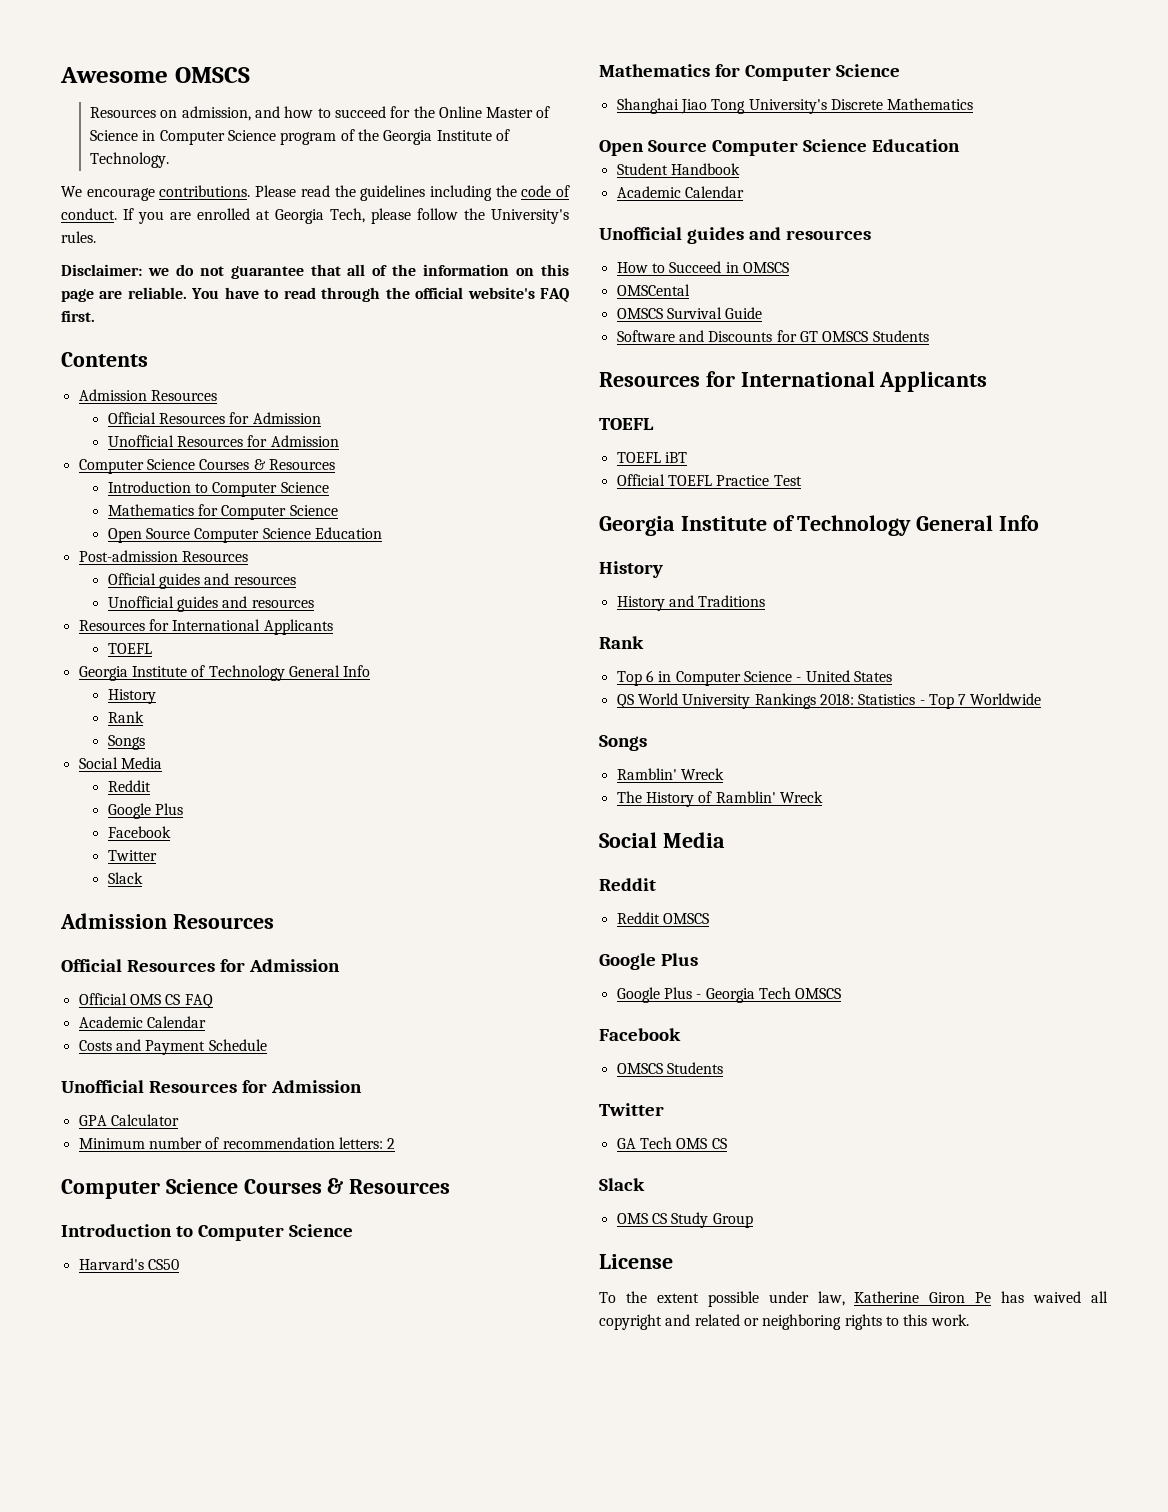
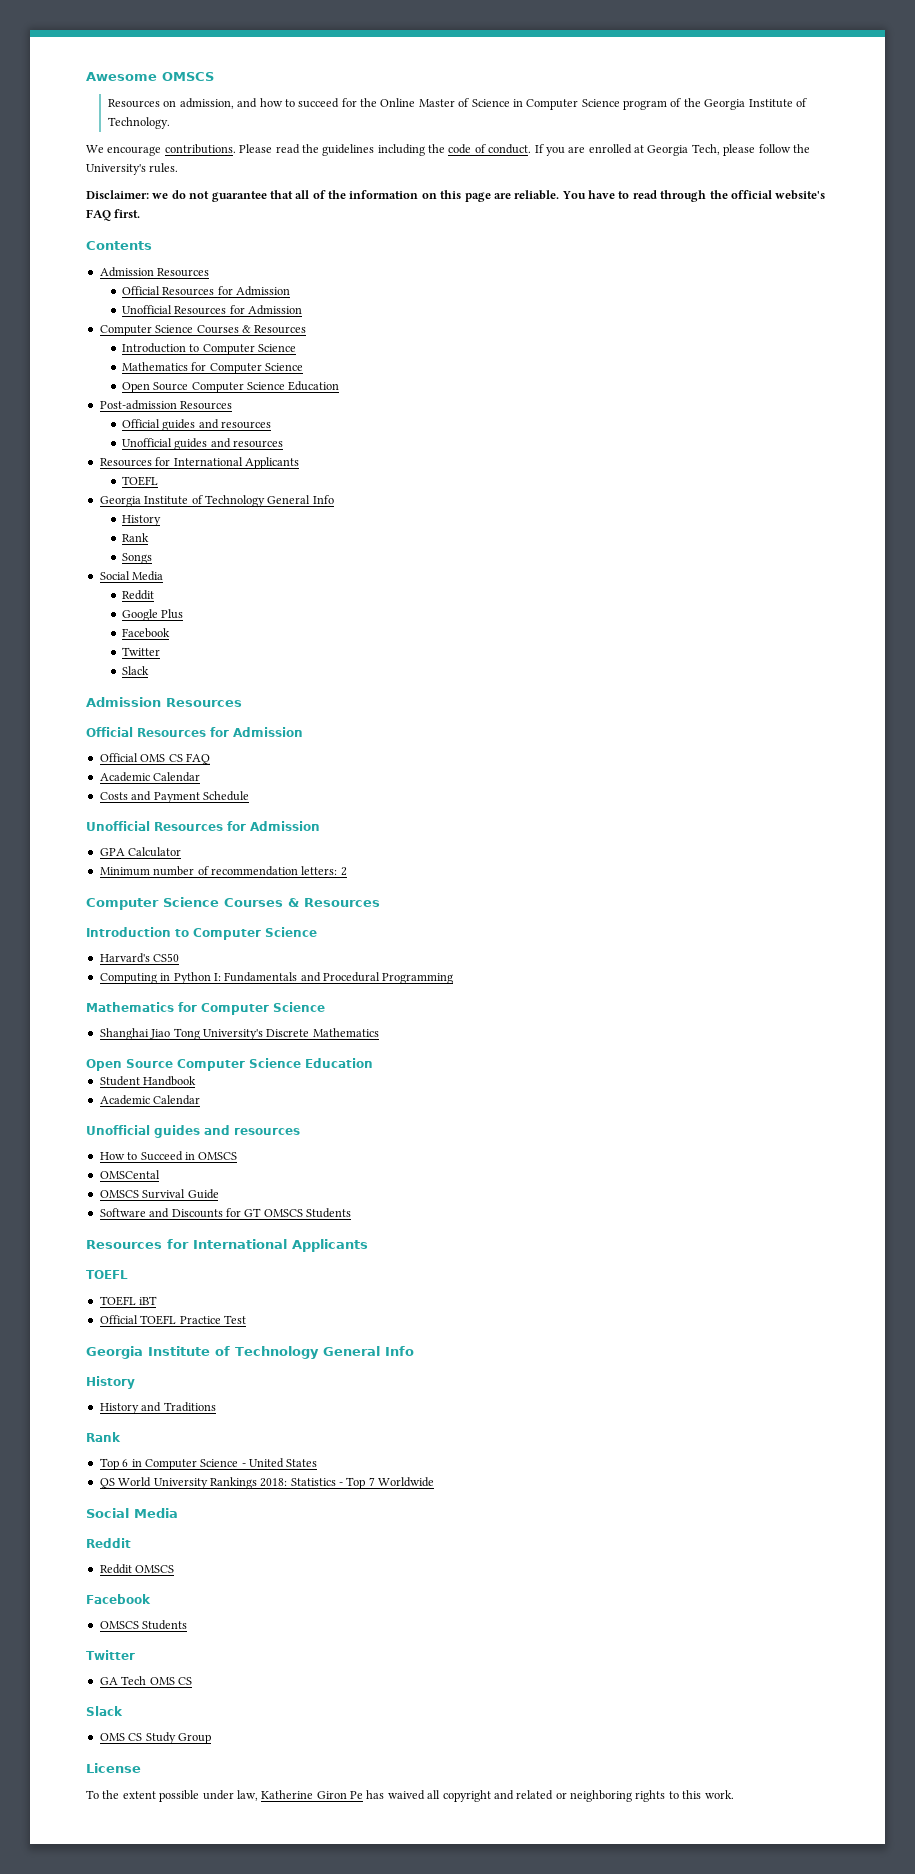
+ Computing in Python I: Fundamentals and Procedural Programming
  QS World University Rankings 2018: Statistics - Top 7 Worldwide
- Songs
- Ramblin' Wreck
- The History of Ramblin' Wreck
  Reddit OMSCS
- Google Plus
- Google Plus - Georgia Tech OMSCS

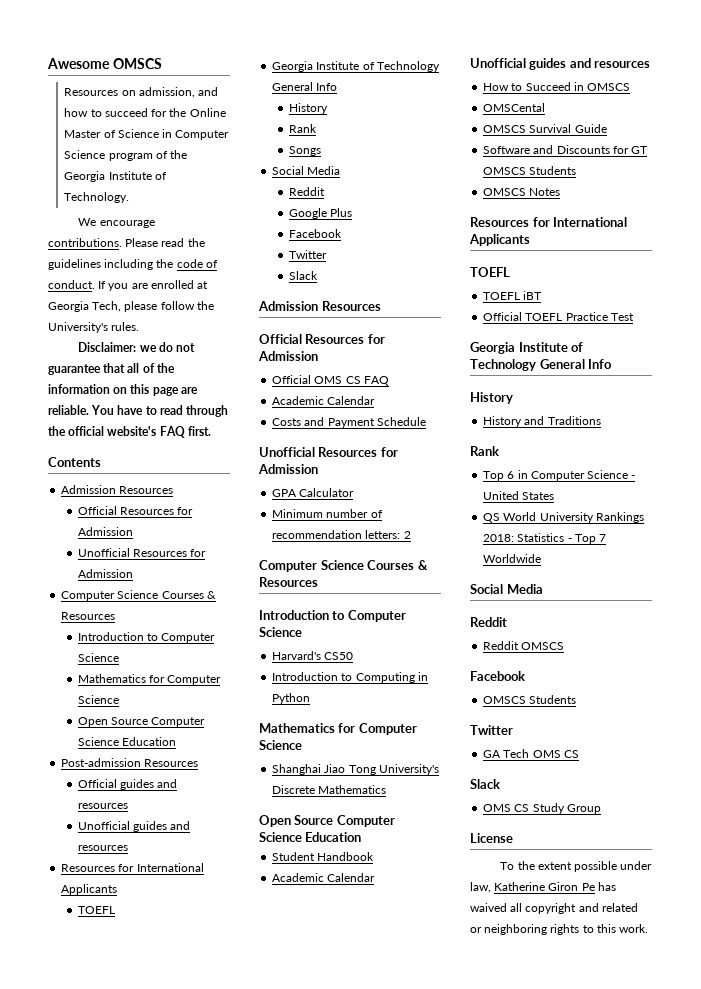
- Computing in Python I: Fundamentals and Procedural Programming
+ Introduction to Computing in Python
+ OMSCS Notes

